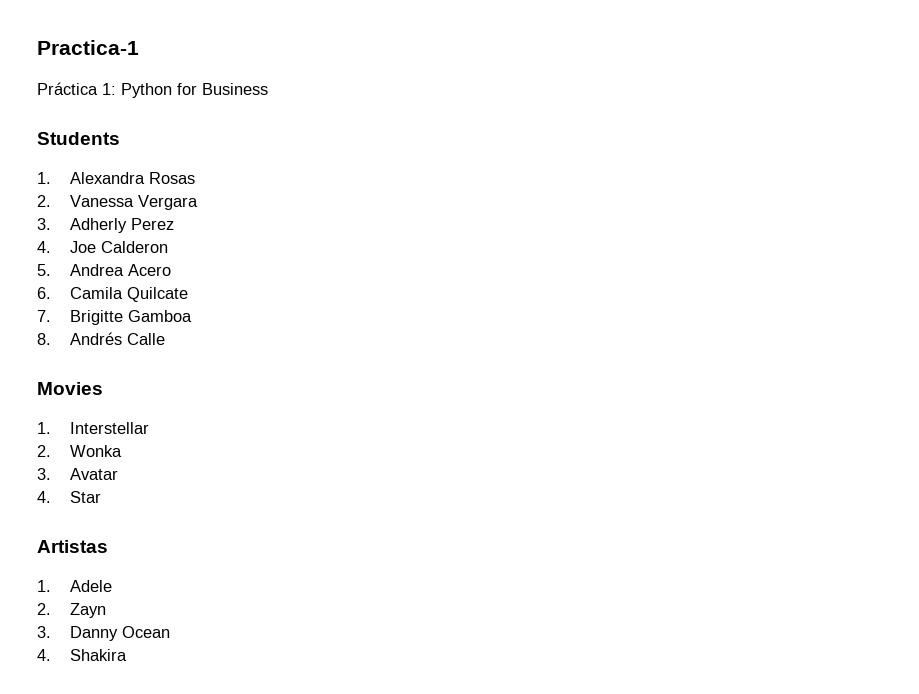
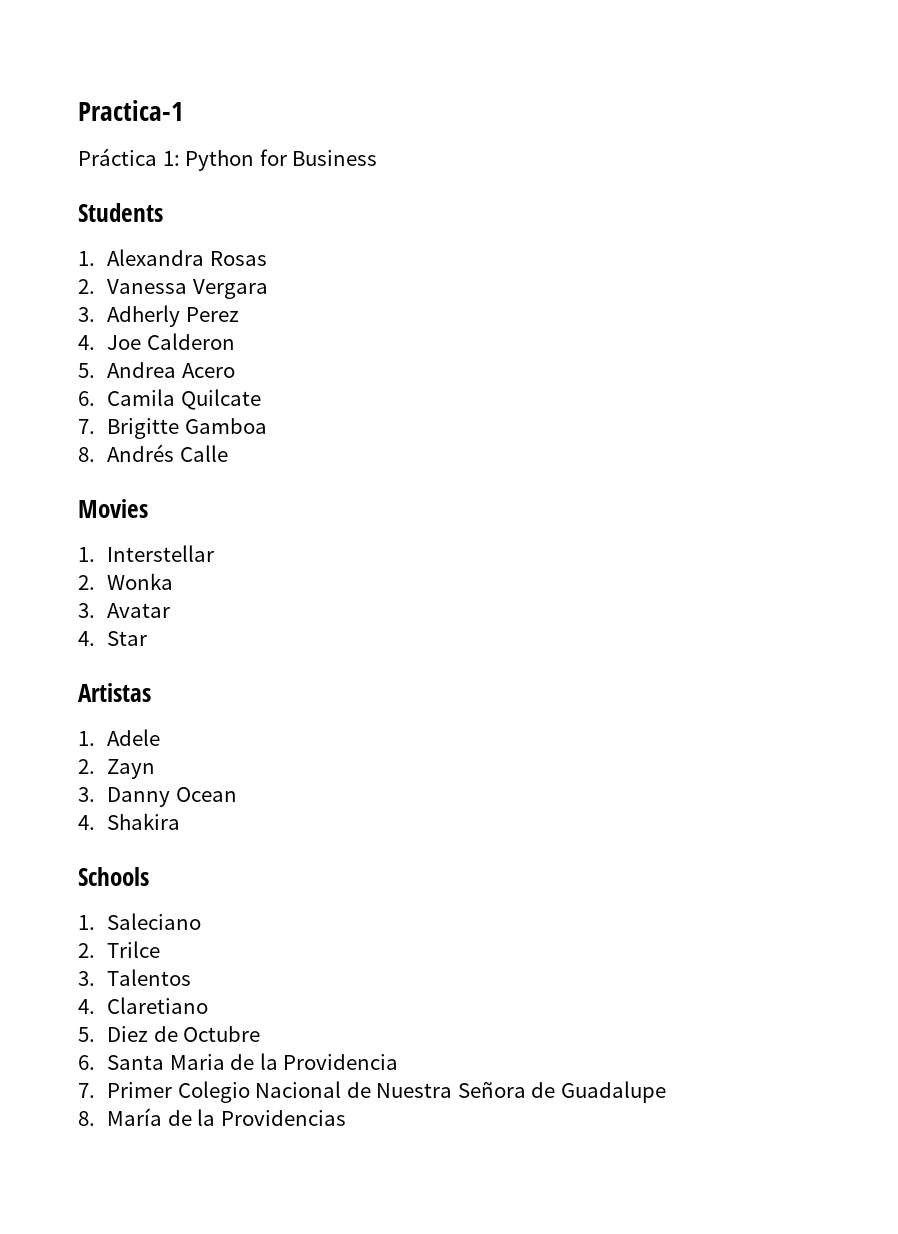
+ Schools
+ 1. Saleciano
+ 2. Trilce
+ 3. Talentos
+ 4. Claretiano
+ 5. Diez de Octubre
+ 6. Santa Maria de la Providencia
+ 7. Primer Colegio Nacional de Nuestra Señora de Guadalupe
+ 8. María de la Providencias

